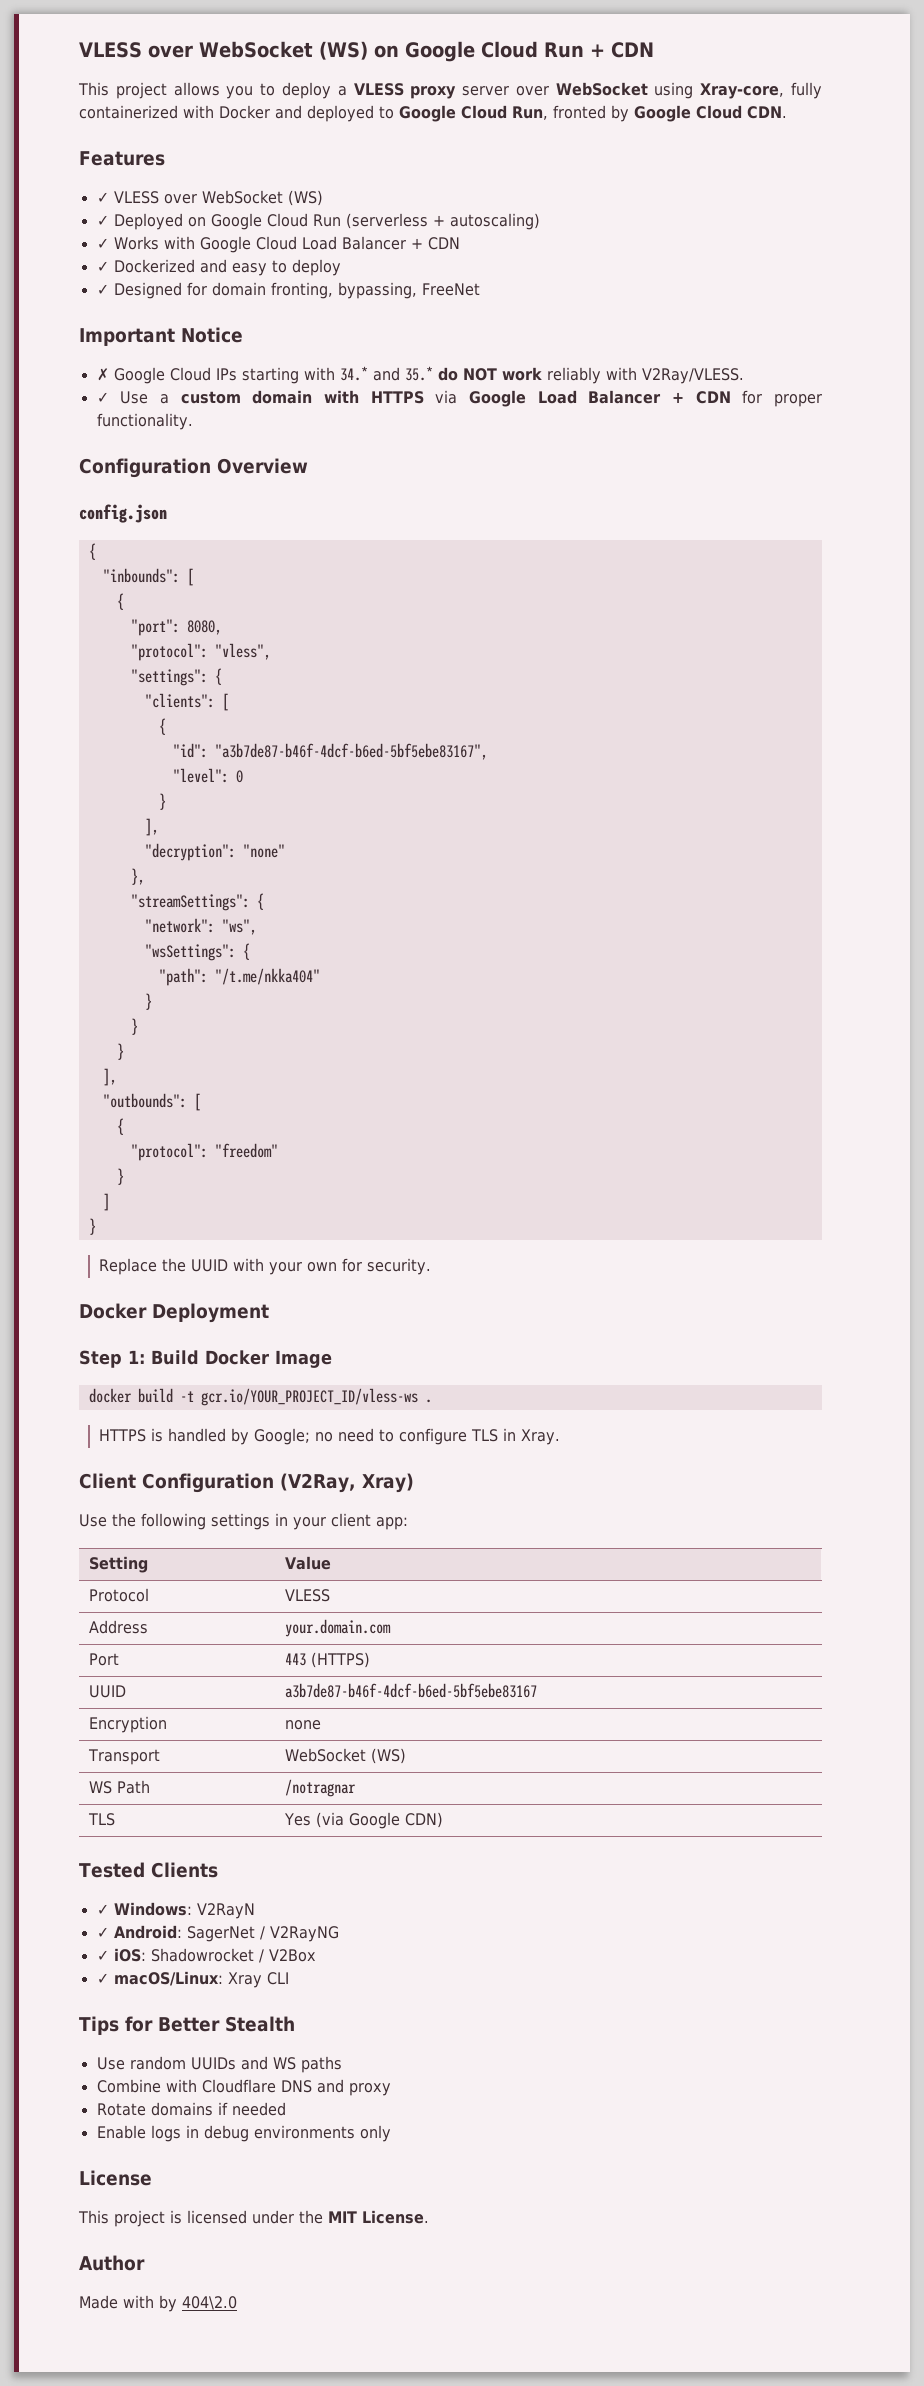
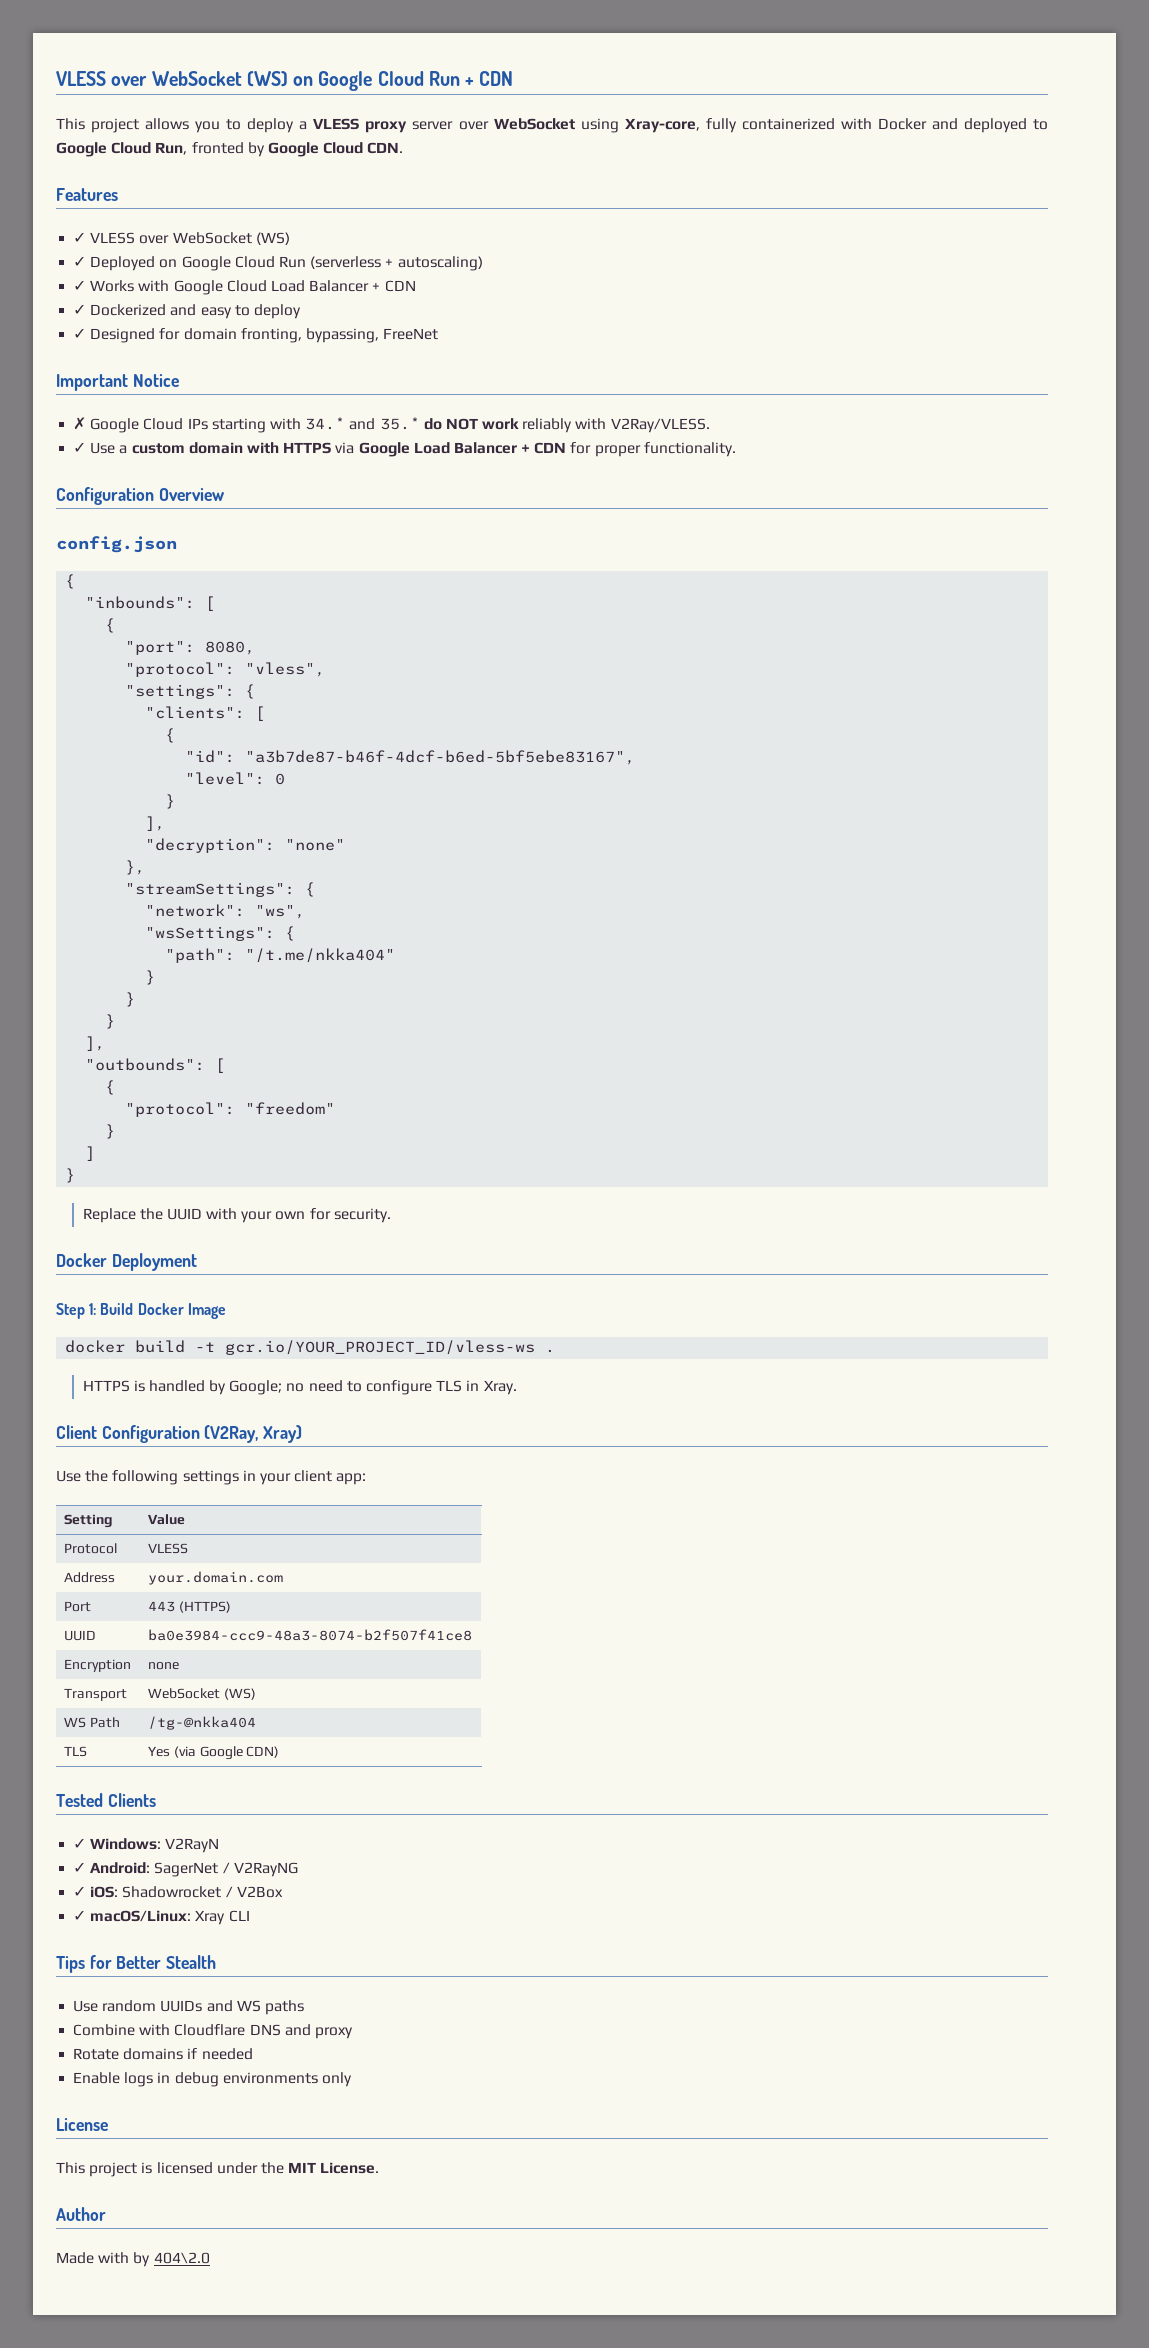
- UUID | a3b7de87-b46f-4dcf-b6ed-5bf5ebe83167
+ UUID | ba0e3984-ccc9-48a3-8074-b2f507f41ce8
- WS Path | /notragnar
+ WS Path | /tg-@nkka404

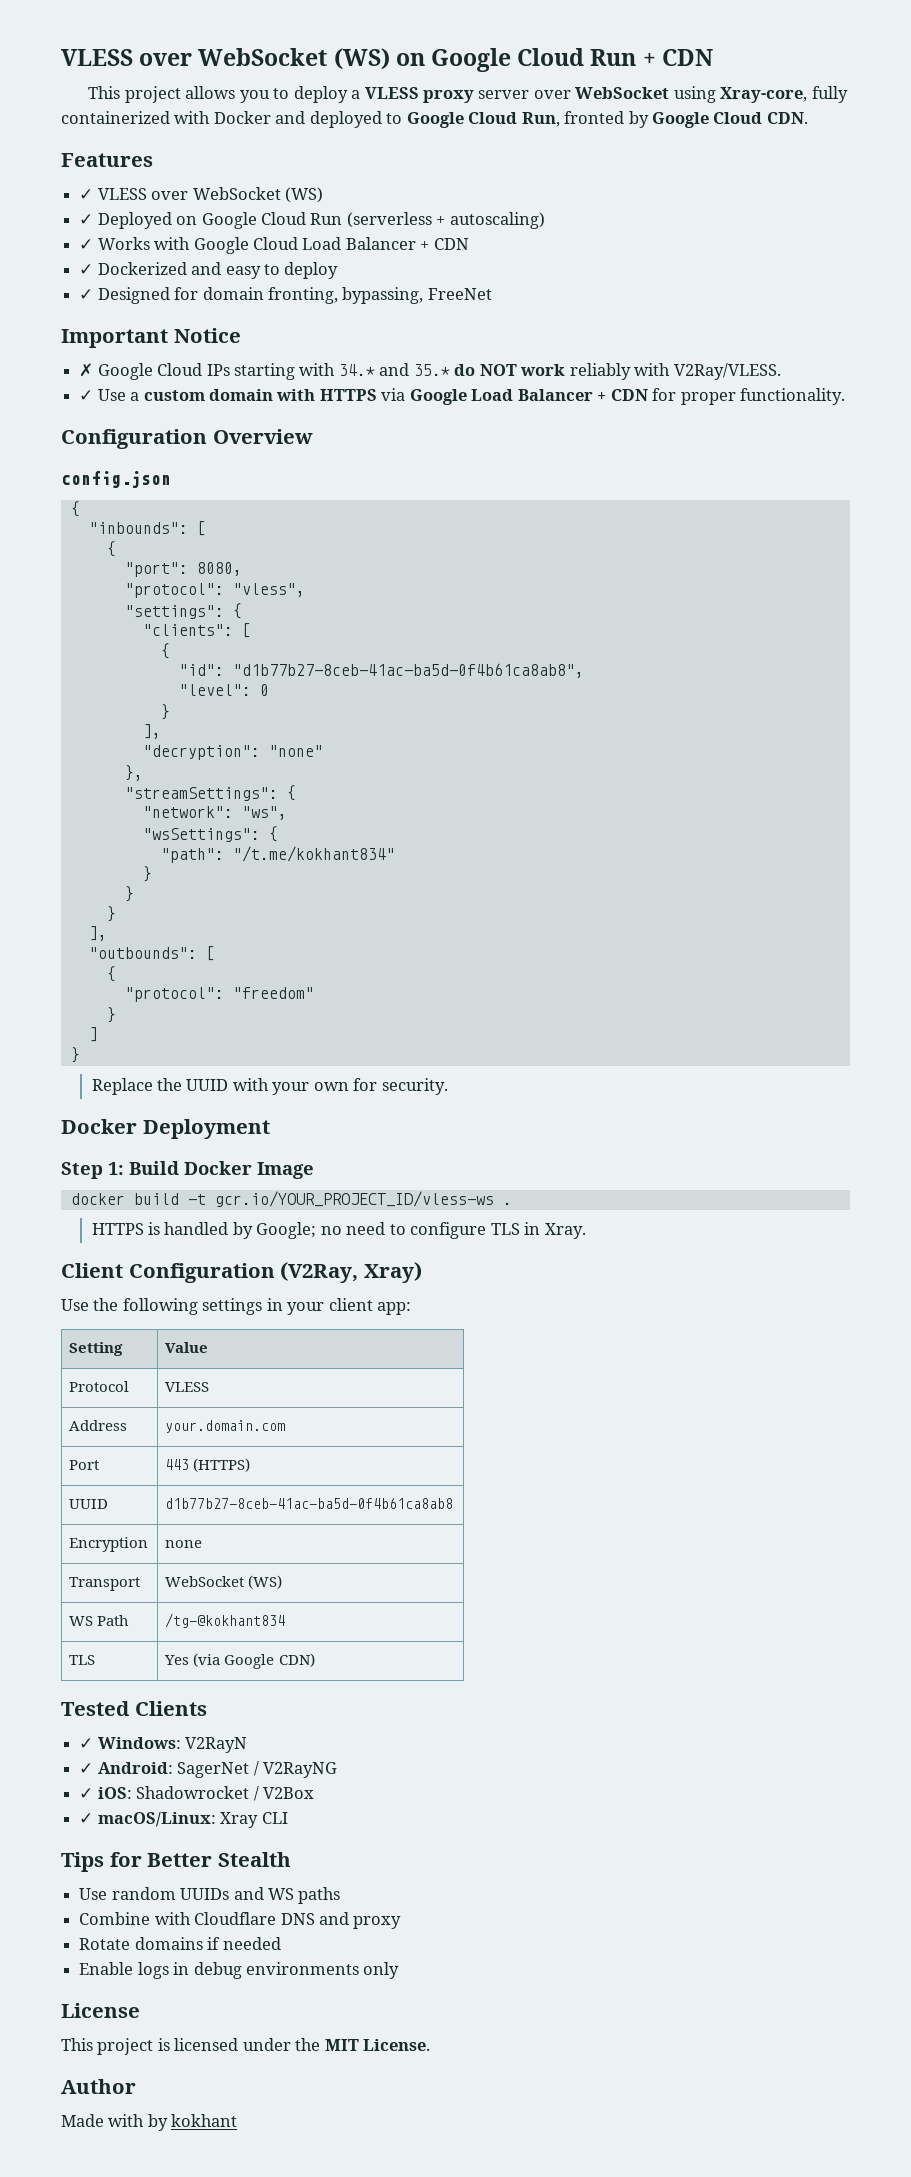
- "id": "a3b7de87-b46f-4dcf-b6ed-5bf5ebe83167",
+ "id": "d1b77b27-8ceb-41ac-ba5d-0f4b61ca8ab8",
- "path": "/t.me/nkka404"
+ "path": "/t.me/kokhant834"
- UUID | ba0e3984-ccc9-48a3-8074-b2f507f41ce8
+ UUID | d1b77b27-8ceb-41ac-ba5d-0f4b61ca8ab8
- WS Path | /tg-@nkka404
+ WS Path | /tg-@kokhant834
- Made with by 404\2.0
+ Made with by kokhant

